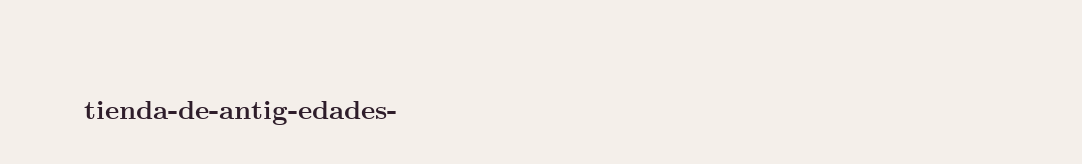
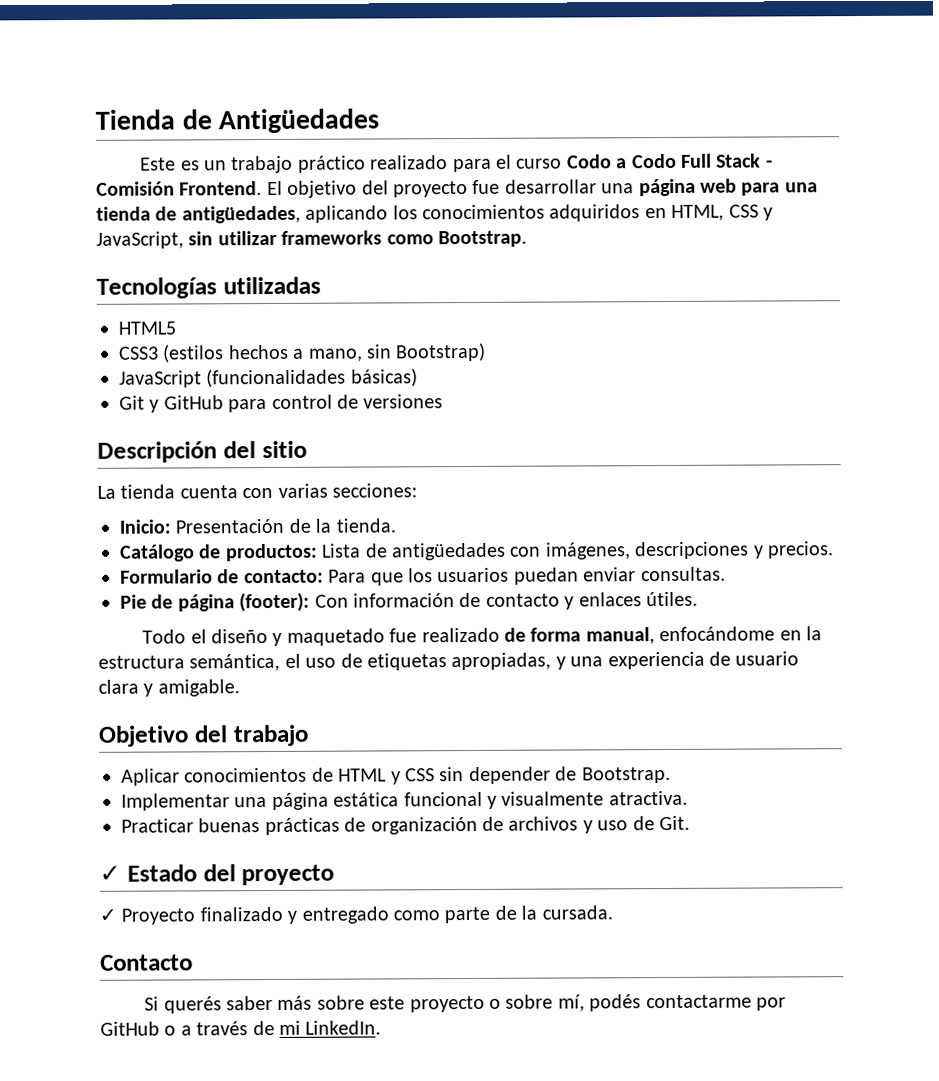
- tienda-de-antig-edades-
+ Tienda de Antigüedades
+ Este es un trabajo práctico realizado para el curso Codo a Codo Full Stack - Comisión Frontend. El objetivo del proyecto fue desarrollar una página web para una tienda de antigüedades, aplicando los conocimientos adquiridos en HTML, CSS y JavaScript, sin utilizar frameworks como Bootstrap.
+ Tecnologías utilizadas
+ HTML5
+ CSS3 (estilos hechos a mano, sin Bootstrap)
+ JavaScript (funcionalidades básicas)
+ Git y GitHub para control de versiones
+ Descripción del sitio
+ La tienda cuenta con varias secciones:
+ Inicio: Presentación de la tienda.
+ Catálogo de productos: Lista de antigüedades con imágenes, descripciones y precios.
+ Formulario de contacto: Para que los usuarios puedan enviar consultas.
+ Pie de página (footer): Con información de contacto y enlaces útiles.
+ Todo el diseño y maquetado fue realizado de forma manual, enfocándome en la estructura semántica, el uso de etiquetas apropiadas, y una experiencia de usuario clara y amigable.
+ Objetivo del trabajo
+ Aplicar conocimientos de HTML y CSS sin depender de Bootstrap.
+ Implementar una página estática funcional y visualmente atractiva.
+ Practicar buenas prácticas de organización de archivos y uso de Git.
+ ✓ Estado del proyecto
+ ✓ Proyecto finalizado y entregado como parte de la cursada.
+ Contacto
+ Si querés saber más sobre este proyecto o sobre mí, podés contactarme por GitHub o a través de mi LinkedIn.

